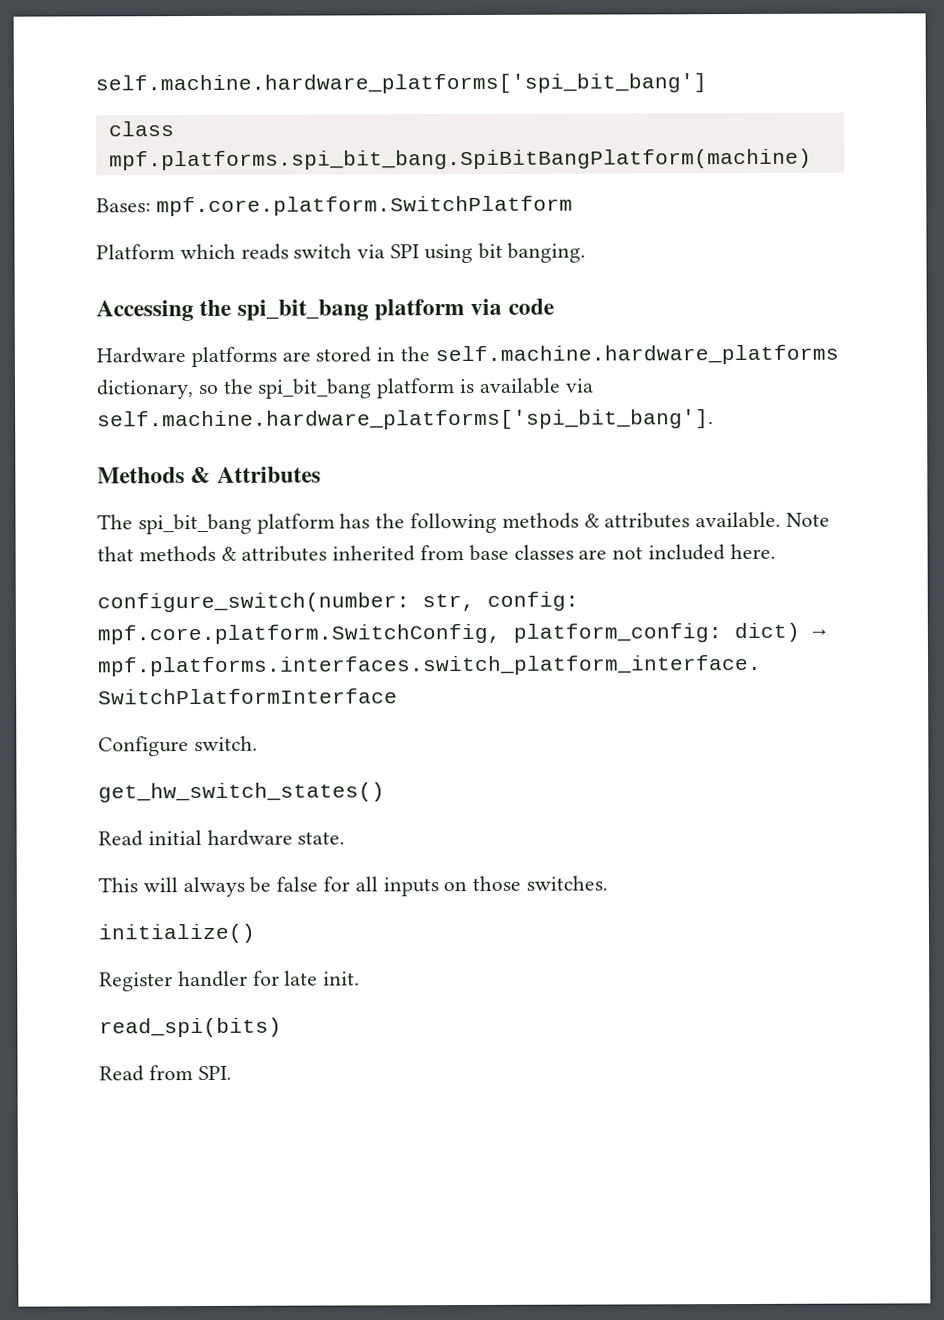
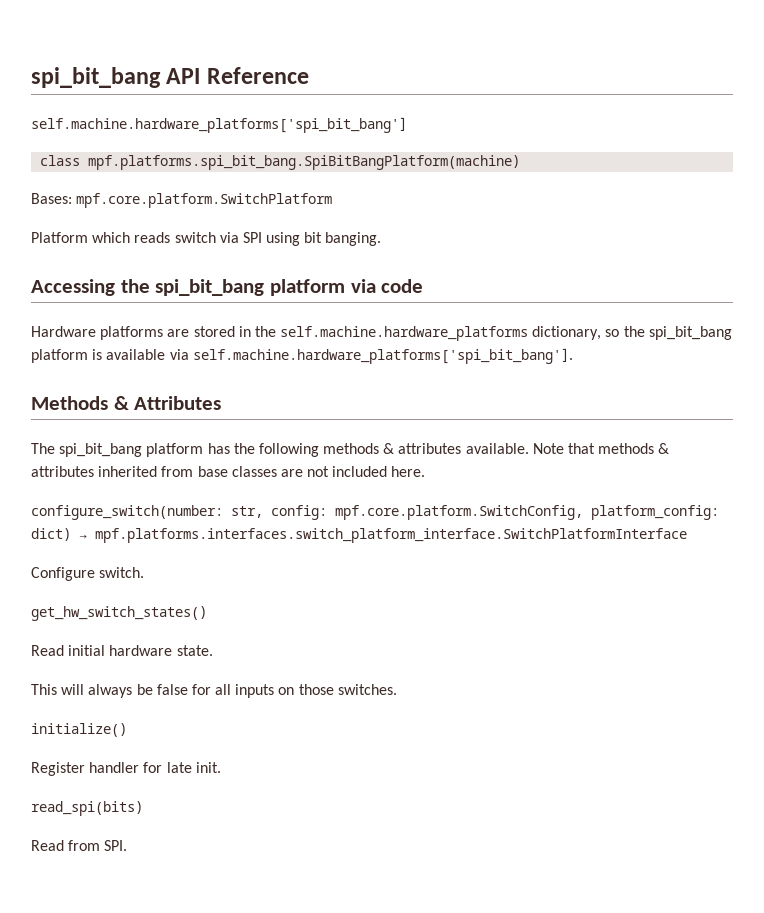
+ spi_bit_bang API Reference

